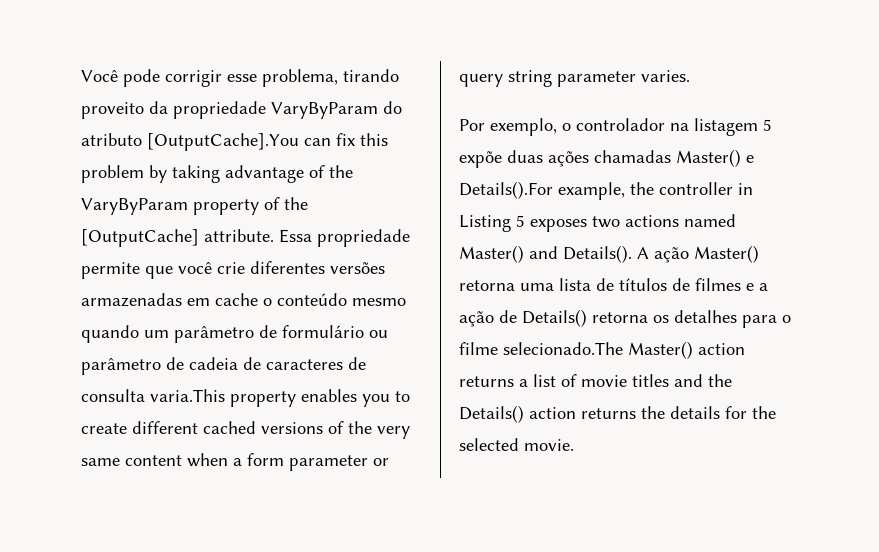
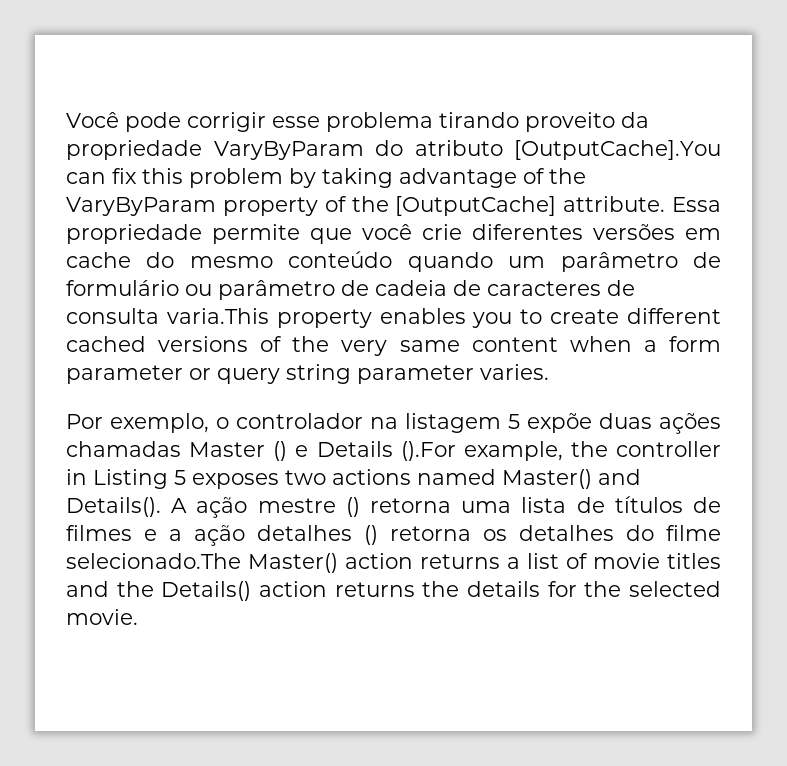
- Você pode corrigir esse problema, tirando proveito da propriedade VaryByParam do atributo [OutputCache].You can fix this problem by taking advantage of the VaryByParam property of the [OutputCache] attribute.
+ Você pode corrigir esse problema tirando proveito da propriedade VaryByParam do atributo [OutputCache].You can fix this problem by taking advantage of the VaryByParam property of the [OutputCache] attribute.
- Essa propriedade permite que você crie diferentes versões armazenadas em cache o conteúdo mesmo quando um parâmetro de formulário ou parâmetro de cadeia de caracteres de consulta varia.This property enables you to create different cached versions of the very same content when a form parameter or query string parameter varies.
+ Essa propriedade permite que você crie diferentes versões em cache do mesmo conteúdo quando um parâmetro de formulário ou parâmetro de cadeia de caracteres de consulta varia.This property enables you to create different cached versions of the very same content when a form parameter or query string parameter varies.
- Por exemplo, o controlador na listagem 5 expõe duas ações chamadas Master() e Details().For example, the controller in Listing 5 exposes two actions named Master() and Details().
+ Por exemplo, o controlador na listagem 5 expõe duas ações chamadas Master () e Details ().For example, the controller in Listing 5 exposes two actions named Master() and Details().
- A ação Master() retorna uma lista de títulos de filmes e a ação de Details() retorna os detalhes para o filme selecionado.The Master() action returns a list of movie titles and the Details() action returns the details for the selected movie.
+ A ação mestre () retorna uma lista de títulos de filmes e a ação detalhes () retorna os detalhes do filme selecionado.The Master() action returns a list of movie titles and the Details() action returns the details for the selected movie.

